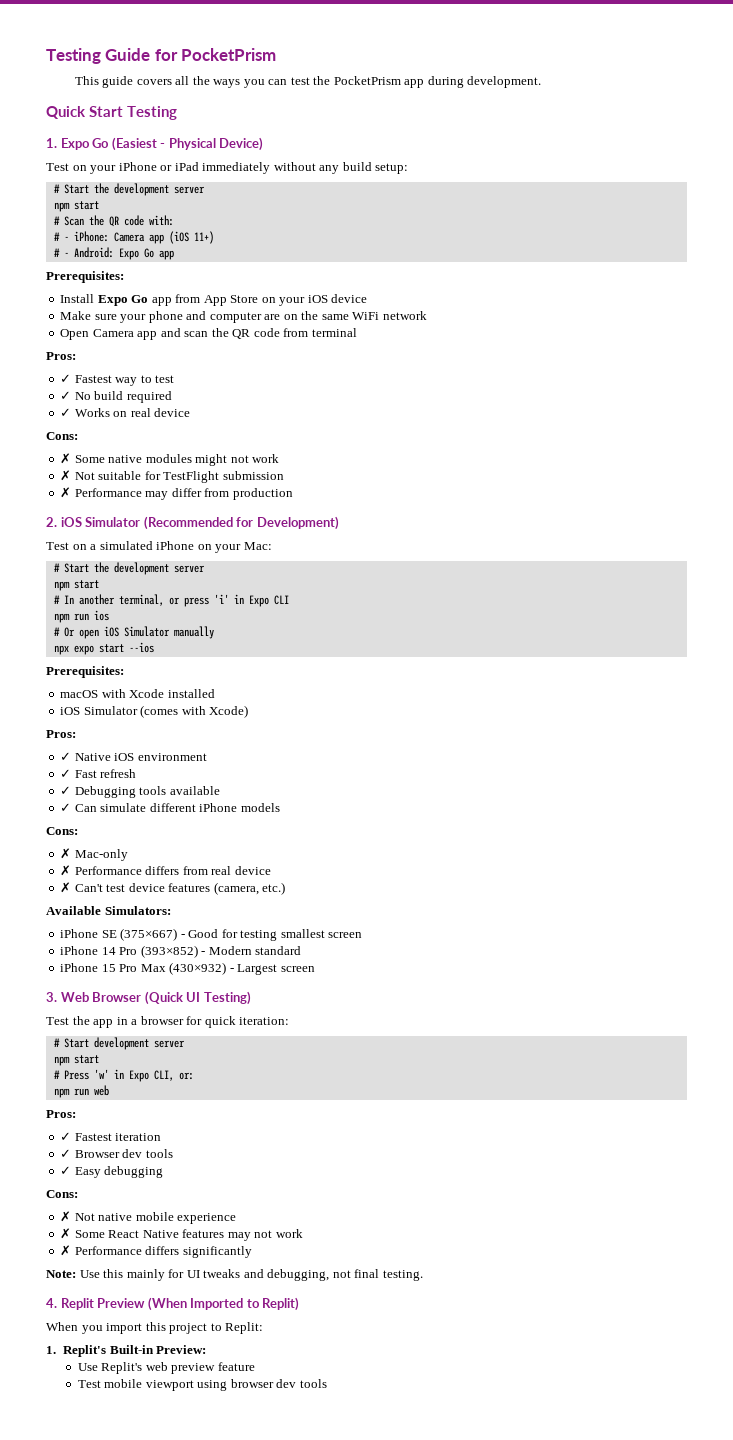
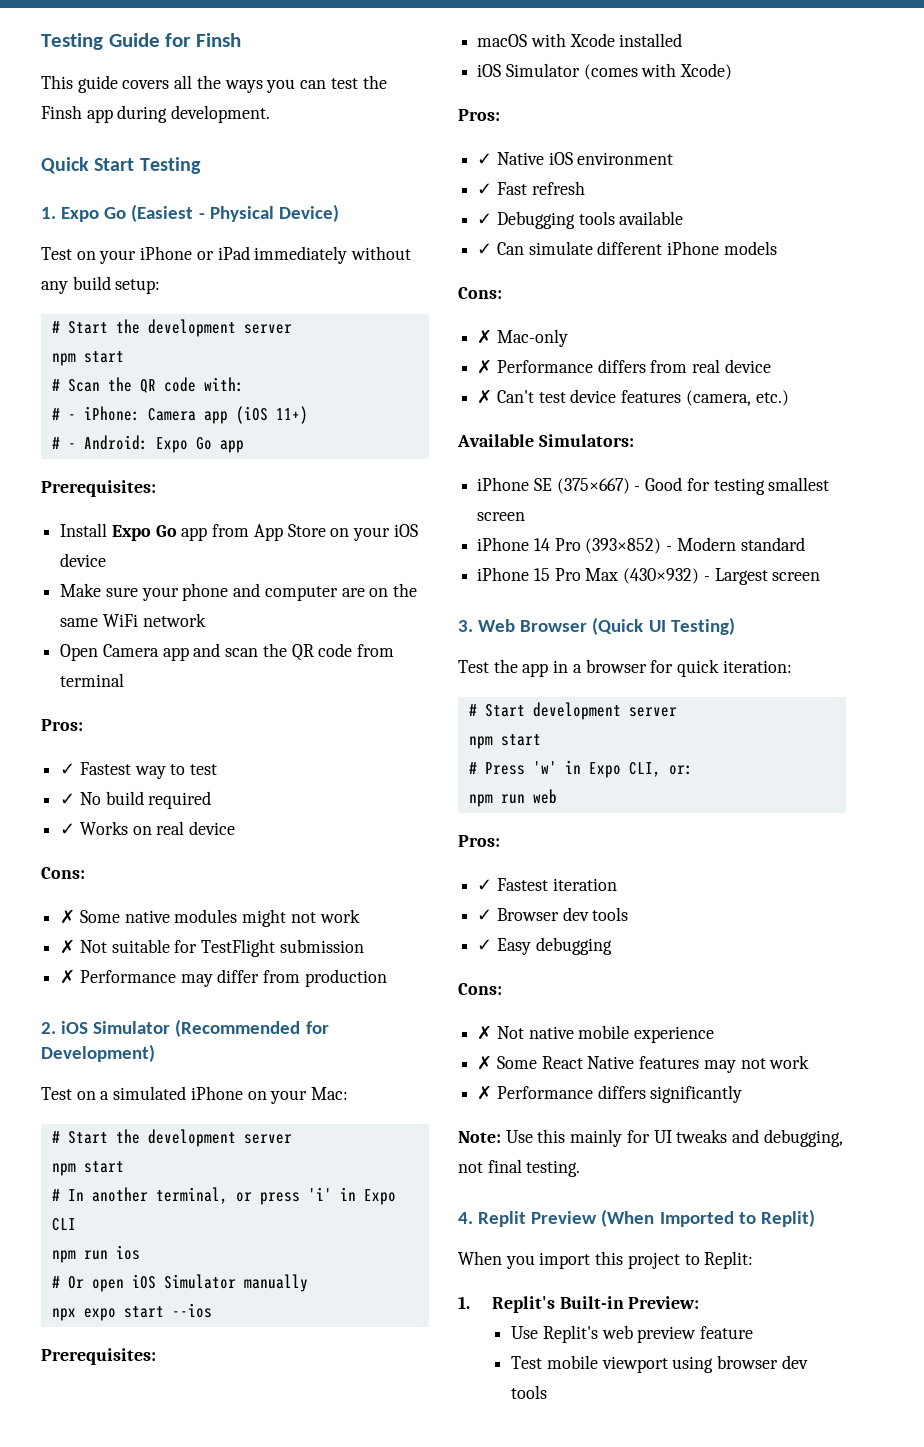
- Testing Guide for PocketPrism
+ Testing Guide for Finsh
- This guide covers all the ways you can test the PocketPrism app during development.
+ This guide covers all the ways you can test the Finsh app during development.

